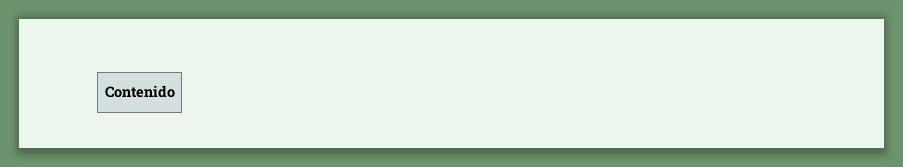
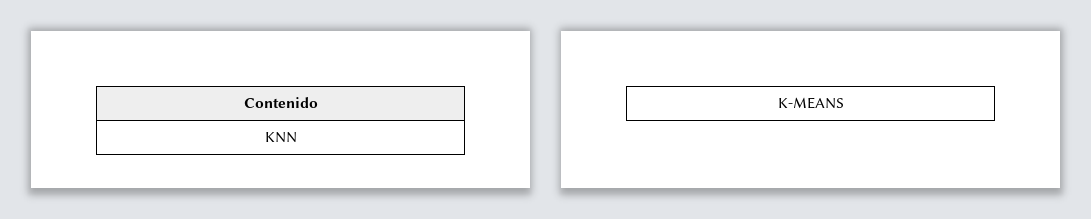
+ KNN
+ K-MEANS

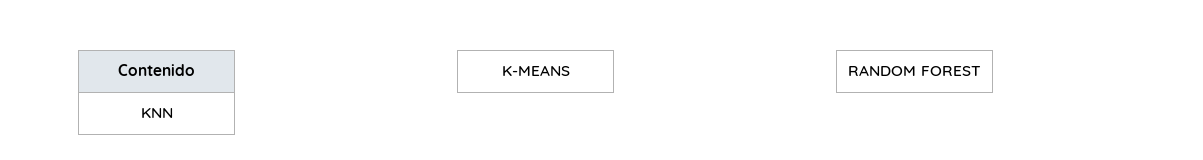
+ RANDOM FOREST

